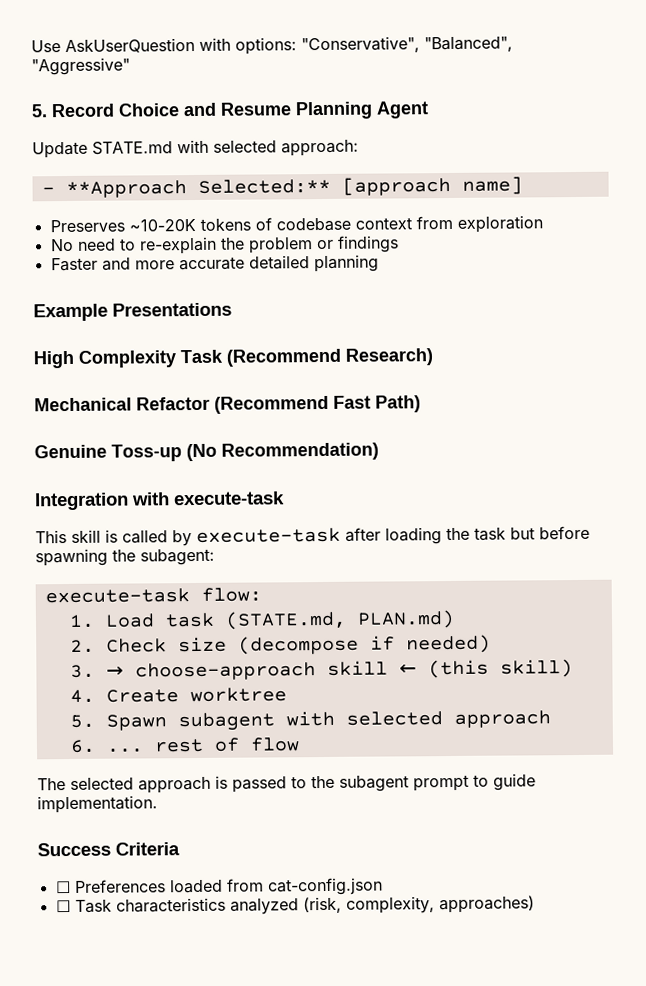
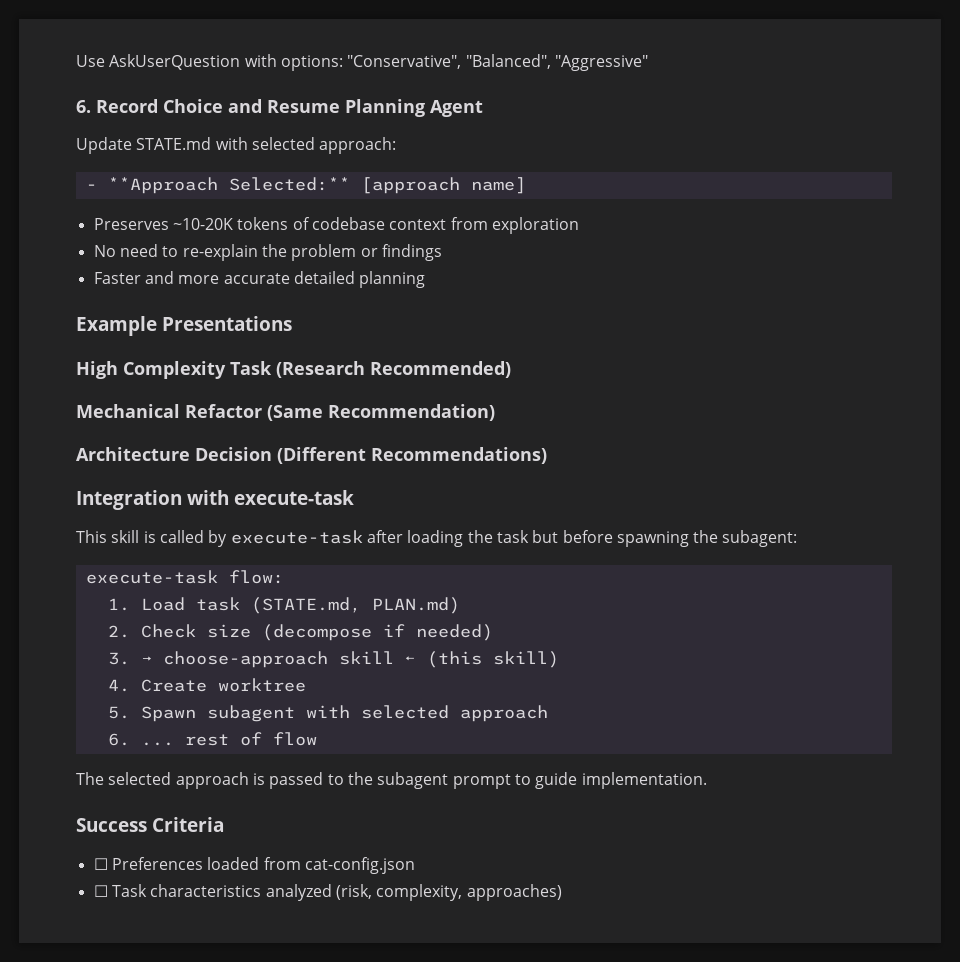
- 5. Record Choice and Resume Planning Agent
+ 6. Record Choice and Resume Planning Agent
- High Complexity Task (Recommend Research)
+ High Complexity Task (Research Recommended)
- Mechanical Refactor (Recommend Fast Path)
- Genuine Toss-up (No Recommendation)
+ Mechanical Refactor (Same Recommendation)
+ Architecture Decision (Different Recommendations)

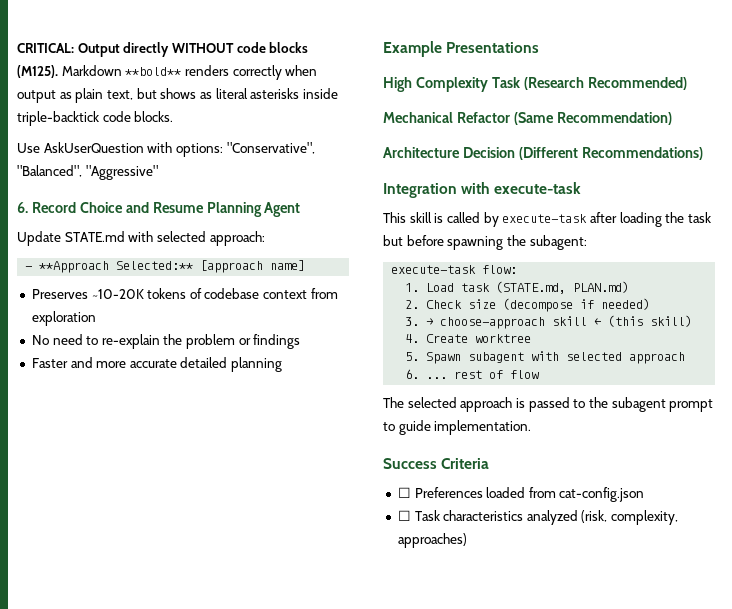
+ CRITICAL: Output directly WITHOUT code blocks (M125). Markdown **bold** renders correctly when output as plain text, but shows as literal asterisks inside triple-backtick code blocks.

